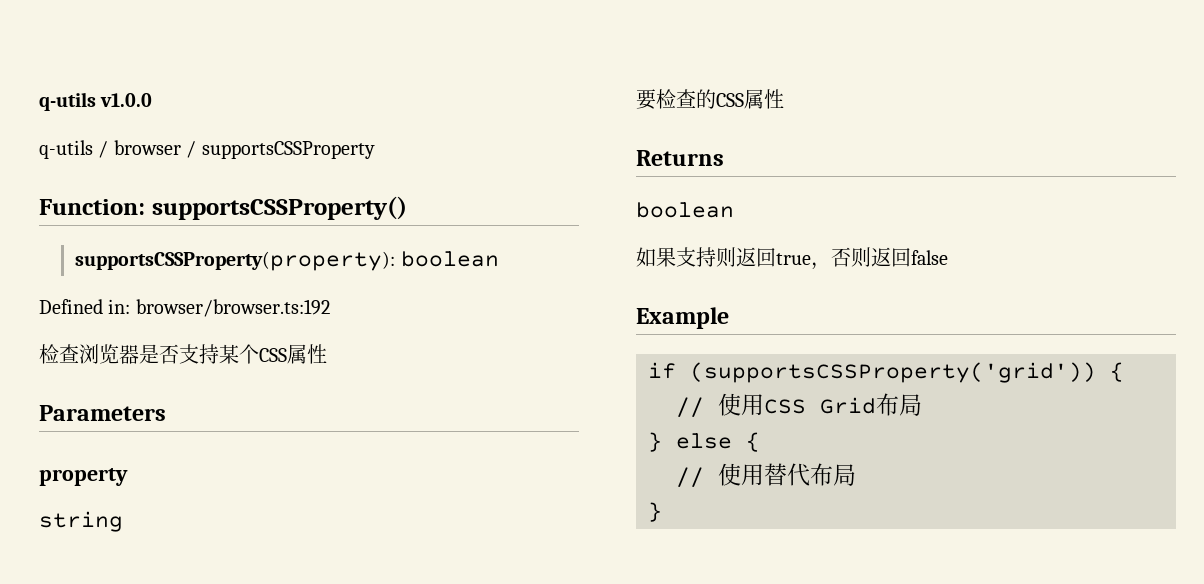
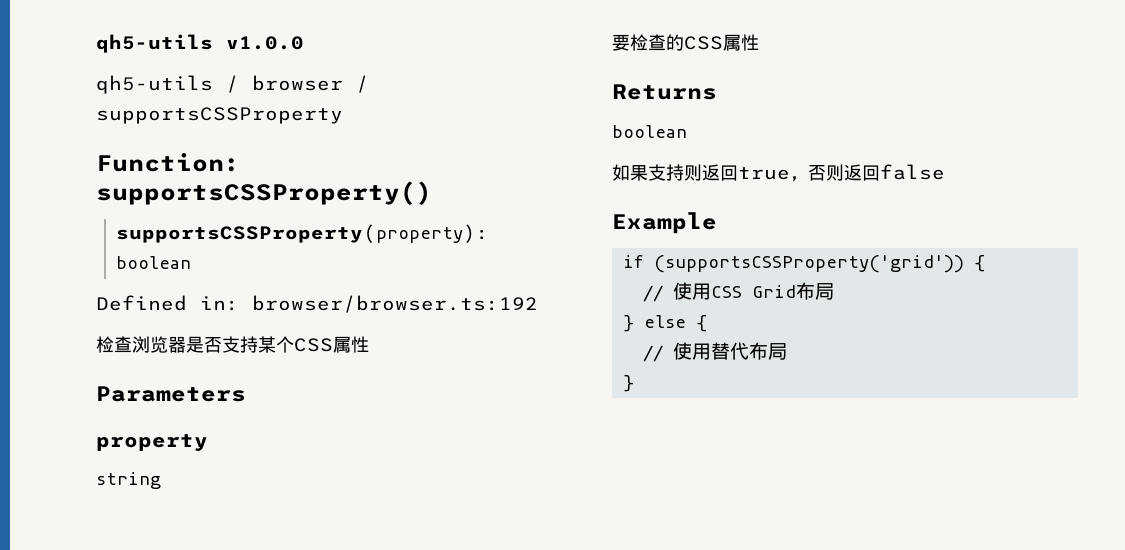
- q-utils v1.0.0
+ qh5-utils v1.0.0
- q-utils / browser / supportsCSSProperty
+ qh5-utils / browser / supportsCSSProperty

